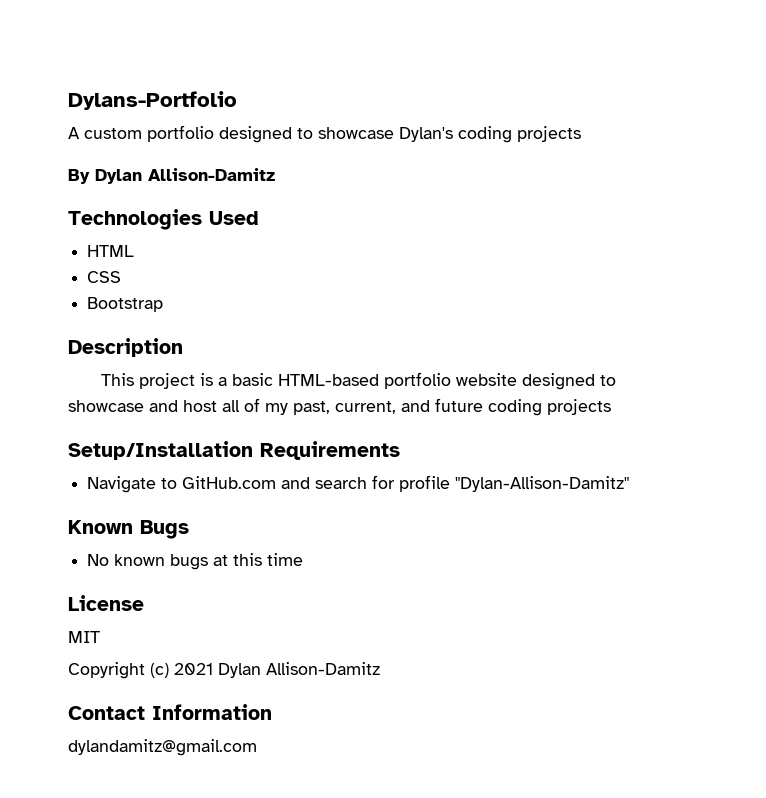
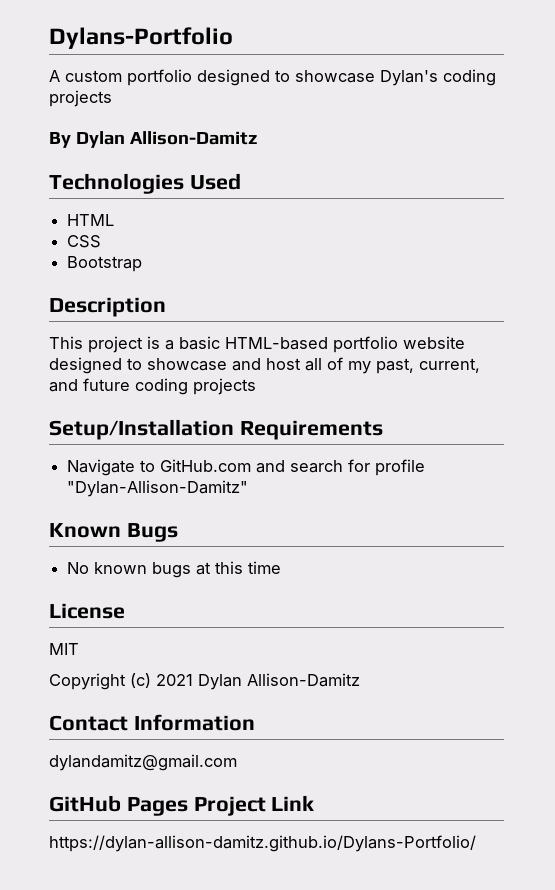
+ GitHub Pages Project Link
+ https://dylan-allison-damitz.github.io/Dylans-Portfolio/

